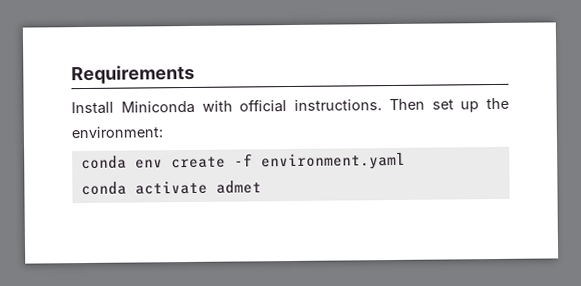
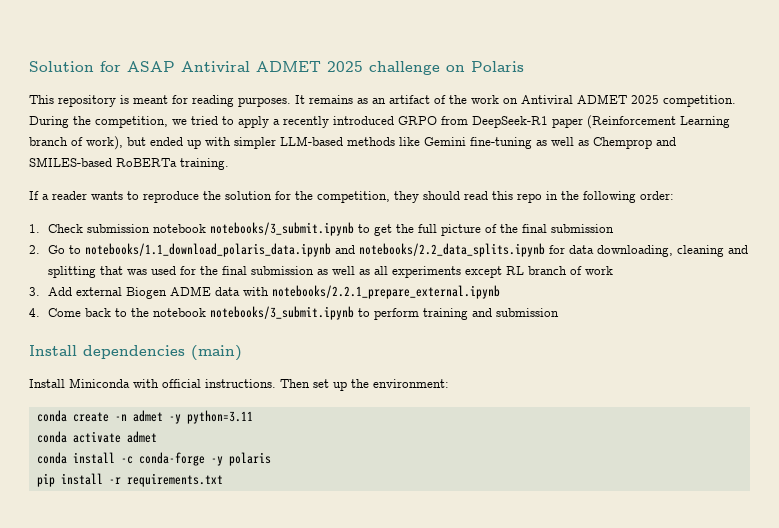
- Requirements
+ Solution for ASAP Antiviral ADMET 2025 challenge on Polaris
+ This repository is meant for reading purposes. It remains as an artifact of the work on Antiviral ADMET 2025 competition. During the competition, we tried to apply a recently introduced GRPO from DeepSeek-R1 paper (Reinforcement Learning branch of work), but ended up with simpler LLM-based methods like Gemini fine-tuning as well as Chemprop and SMILES-based RoBERTa training.
+ If a reader wants to reproduce the solution for the competition, they should read this repo in the following order:
+ 1. Check submission notebook notebooks/3_submit.ipynb to get the full picture of the final submission
+ 2. Go to notebooks/1.1_download_polaris_data.ipynb and notebooks/2.2_data_splits.ipynb for data downloading, cleaning and splitting that was used for the final submission as well as all experiments except RL branch of work
+ 3. Add external Biogen ADME data with notebooks/2.2.1_prepare_external.ipynb
+ 4. Come back to the notebook notebooks/3_submit.ipynb to perform training and submission
+ Install dependencies (main)
- conda env create -f environment.yaml
+ conda create -n admet -y python=3.11
  conda activate admet
+ conda install -c conda-forge -y polaris
+ pip install -r requirements.txt

